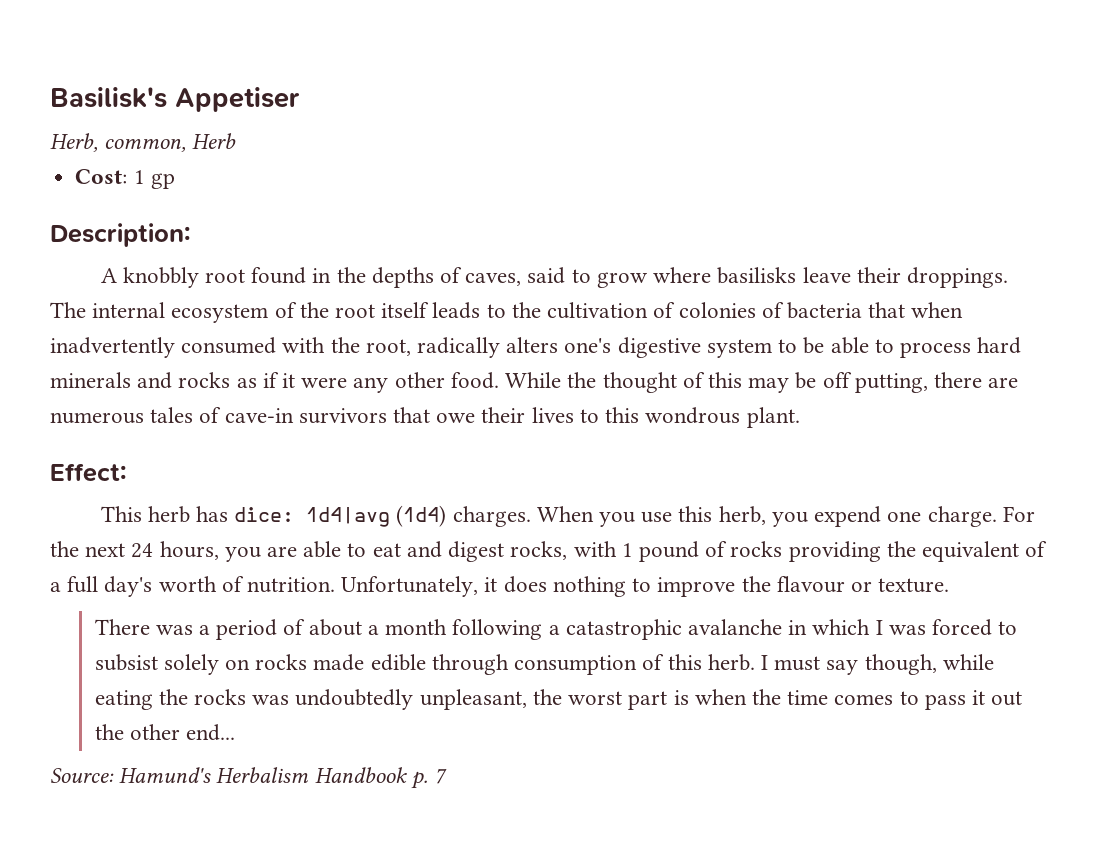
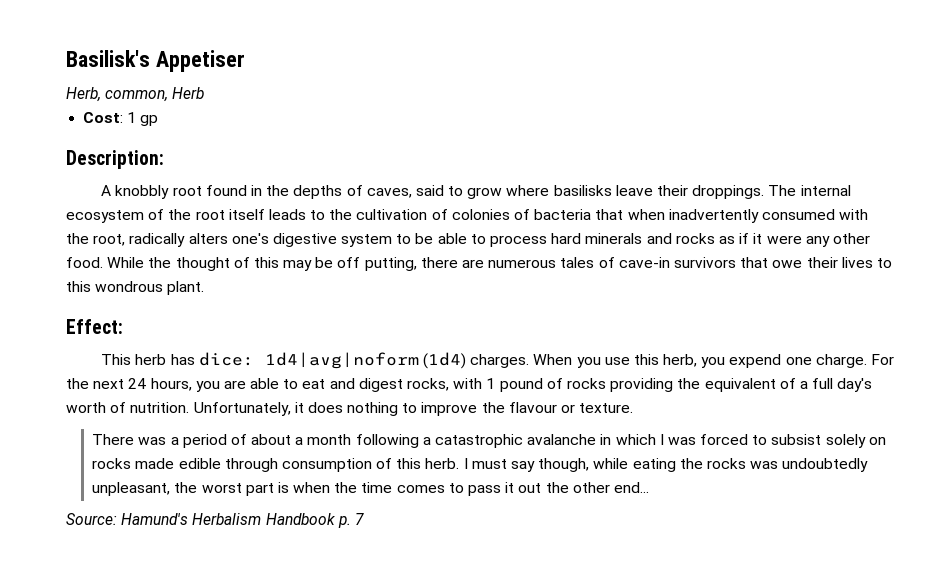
- This herb has dice: 1d4|avg (1d4) charges.
+ This herb has dice: 1d4|avg|noform (1d4) charges.

